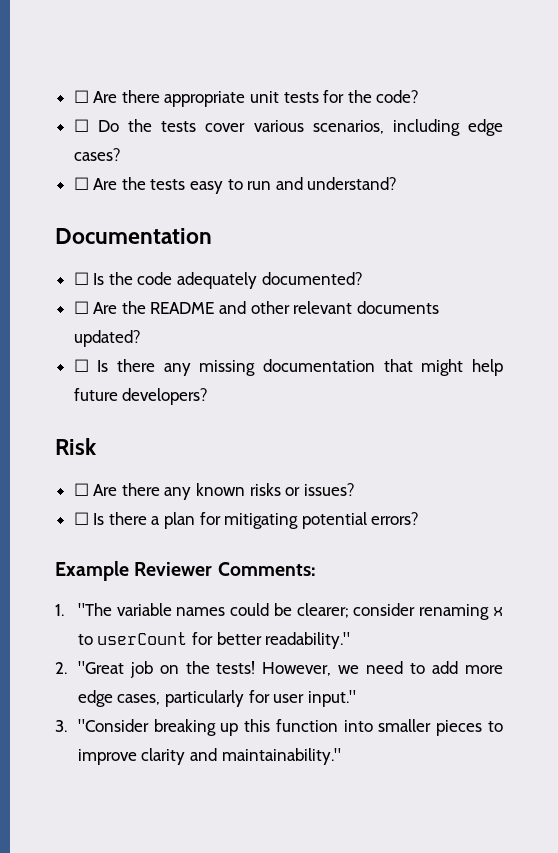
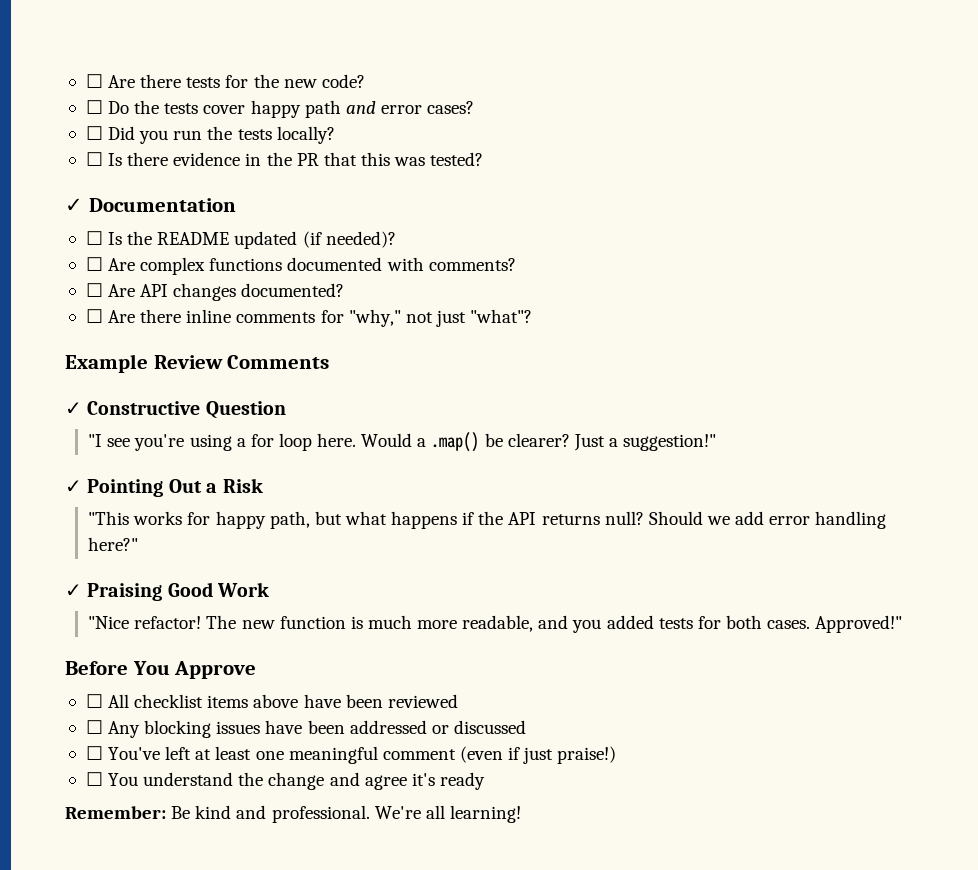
- ☐ Are there appropriate unit tests for the code?
+ ☐ Are there tests for the new code?
- ☐ Do the tests cover various scenarios, including edge cases?
- ☐ Are the tests easy to run and understand?
- Documentation
- ☐ Is the code adequately documented?
- ☐ Are the README and other relevant documents updated?
- ☐ Is there any missing documentation that might help future developers?
- Risk
- ☐ Are there any known risks or issues?
- ☐ Is there a plan for mitigating potential errors?
- Example Reviewer Comments:
- 1. "The variable names could be clearer; consider renaming x to userCount for better readability."
- 2. "Great job on the tests! However, we need to add more edge cases, particularly for user input."
- 3. "Consider breaking up this function into smaller pieces to improve clarity and maintainability."
+ ☐ Do the tests cover happy path and error cases?
+ ☐ Did you run the tests locally?
+ ☐ Is there evidence in the PR that this was tested?
+ ✓ Documentation
+ ☐ Is the README updated (if needed)?
+ ☐ Are complex functions documented with comments?
+ ☐ Are API changes documented?
+ ☐ Are there inline comments for "why," not just "what"?
+ Example Review Comments
+ ✓ Constructive Question
+ "I see you're using a for loop here. Would a .map() be clearer? Just a suggestion!"
+ ✓ Pointing Out a Risk
+ "This works for happy path, but what happens if the API returns null? Should we add error handling here?"
+ ✓ Praising Good Work
+ "Nice refactor! The new function is much more readable, and you added tests for both cases. Approved!"
+ Before You Approve
+ ☐ All checklist items above have been reviewed
+ ☐ Any blocking issues have been addressed or discussed
+ ☐ You've left at least one meaningful comment (even if just praise!)
+ ☐ You understand the change and agree it's ready
+ Remember: Be kind and professional. We're all learning!

